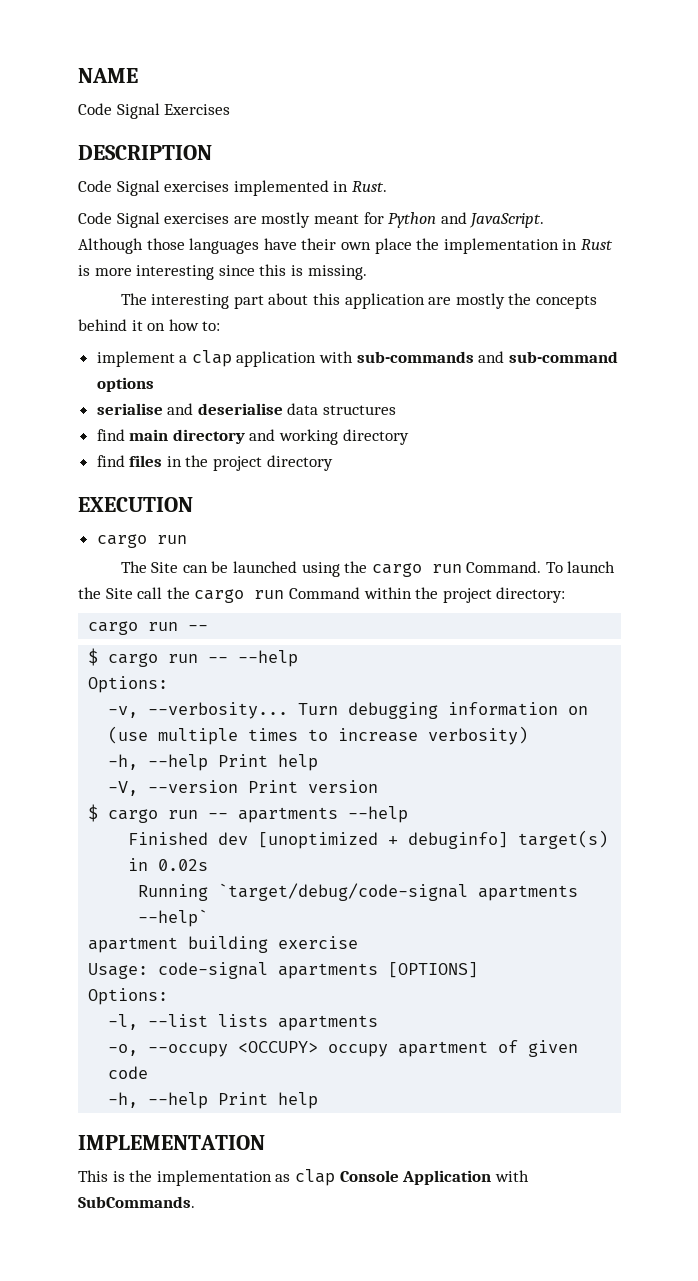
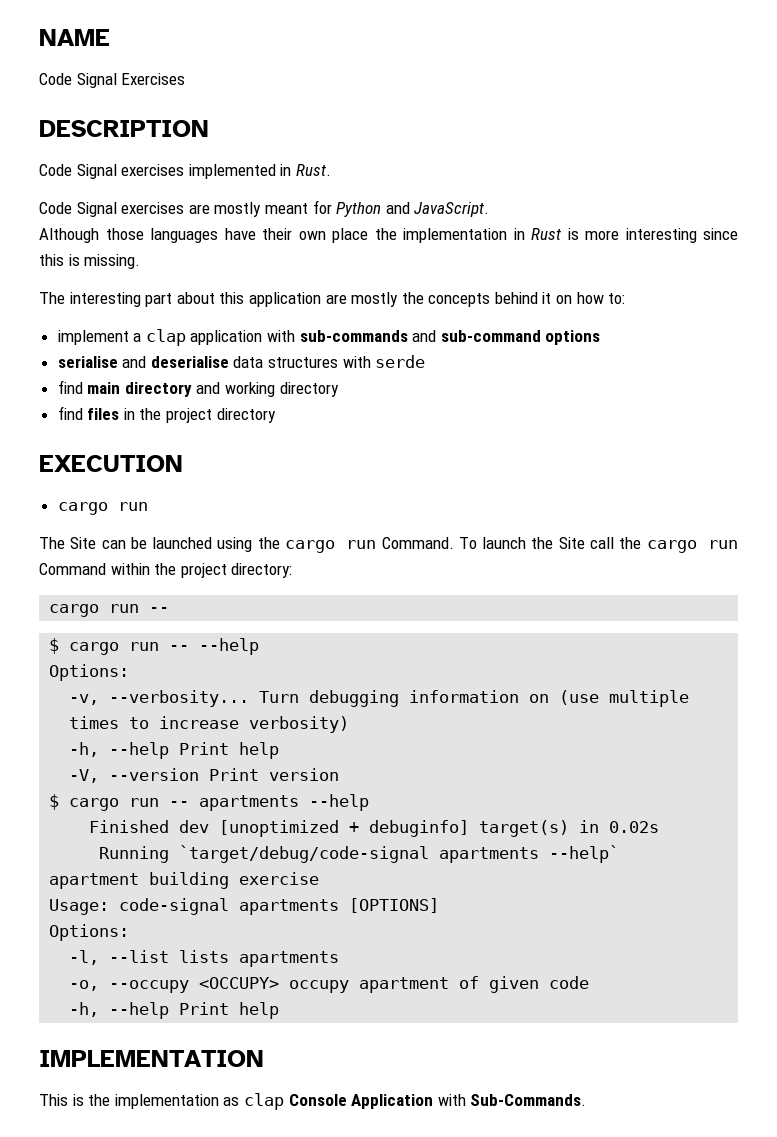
- serialise and deserialise data structures
+ serialise and deserialise data structures with serde
- This is the implementation as clap Console Application with SubCommands.
+ This is the implementation as clap Console Application with Sub-Commands.

